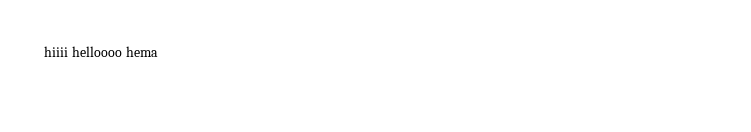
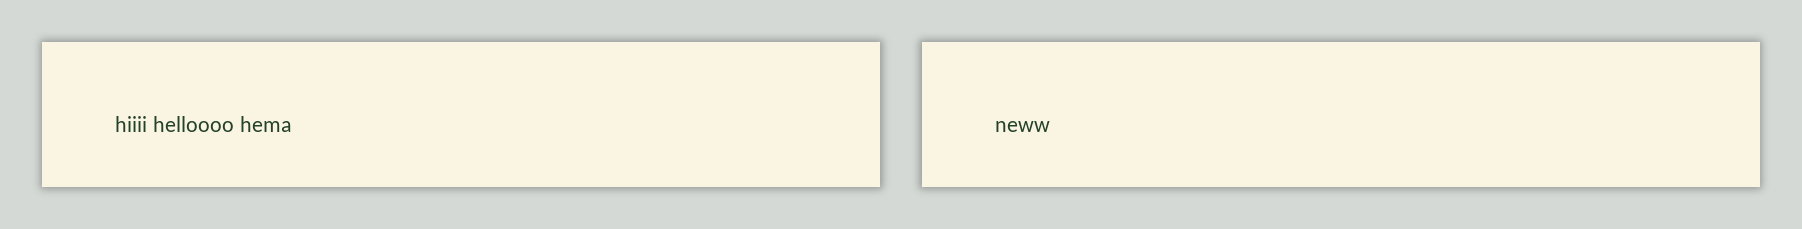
+ neww

